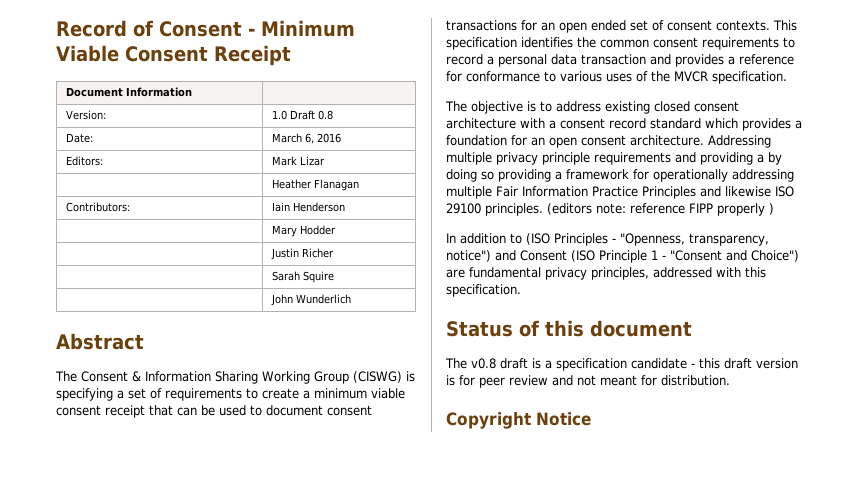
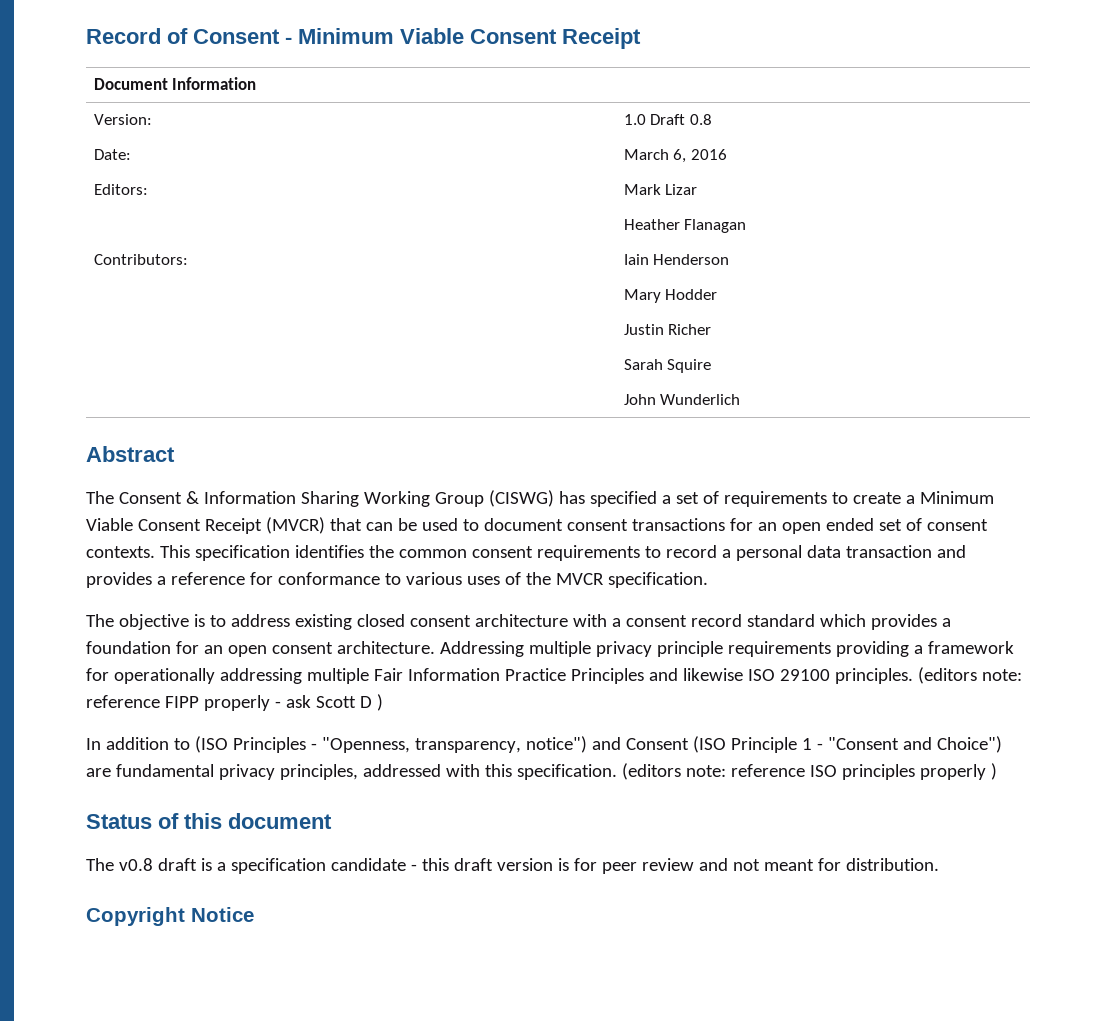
- The Consent & Information Sharing Working Group (CISWG) is specifying a set of requirements to create a minimum viable consent receipt that can be used to document consent transactions for an open ended set of consent contexts.
+ The Consent & Information Sharing Working Group (CISWG) has specified a set of requirements to create a Minimum Viable Consent Receipt (MVCR) that can be used to document consent transactions for an open ended set of consent contexts.
- Addressing multiple privacy principle requirements and providing a by doing so providing a framework for operationally addressing multiple Fair Information Practice Principles and likewise ISO 29100 principles.
+ Addressing multiple privacy principle requirements providing a framework for operationally addressing multiple Fair Information Practice Principles and likewise ISO 29100 principles.
- (editors note: reference FIPP properly )
+ (editors note: reference FIPP properly - ask Scott D )
+ (editors note: reference ISO principles properly )

